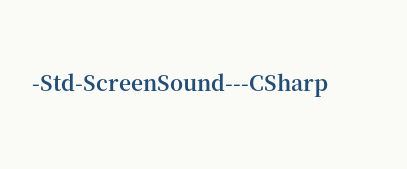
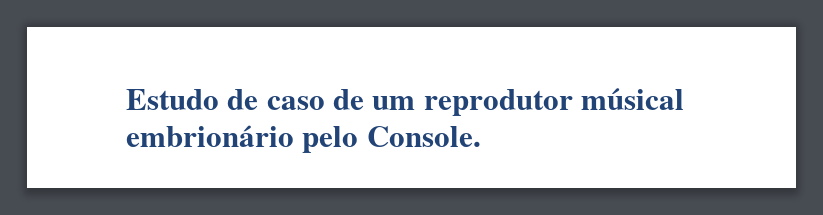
- -Std-ScreenSound---CSharp
+ Estudo de caso de um reprodutor músical embrionário pelo Console.

